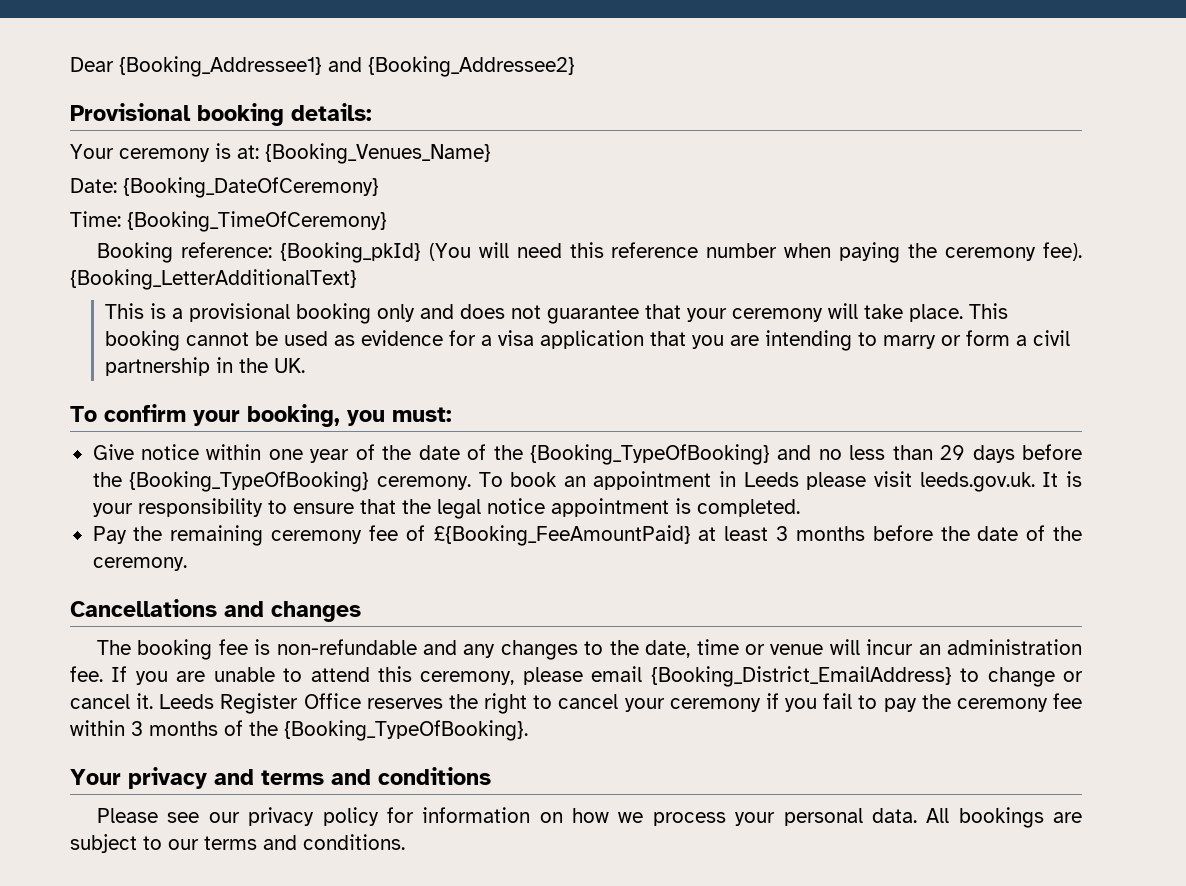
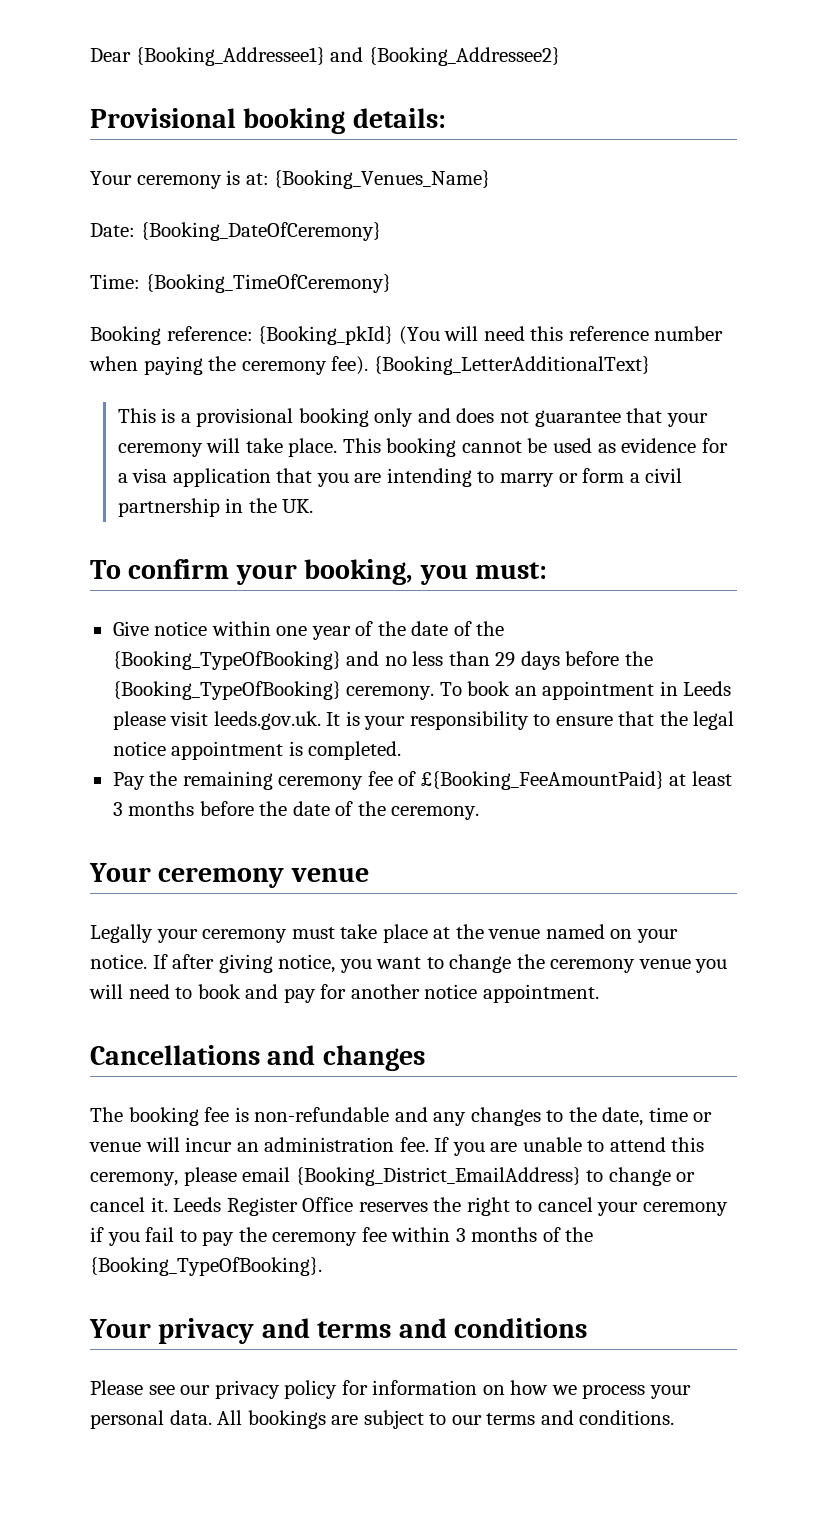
+ Your ceremony venue
+ Legally your ceremony must take place at the venue named on your notice. If after giving notice, you want to change the ceremony venue you will need to book and pay for another notice appointment.

